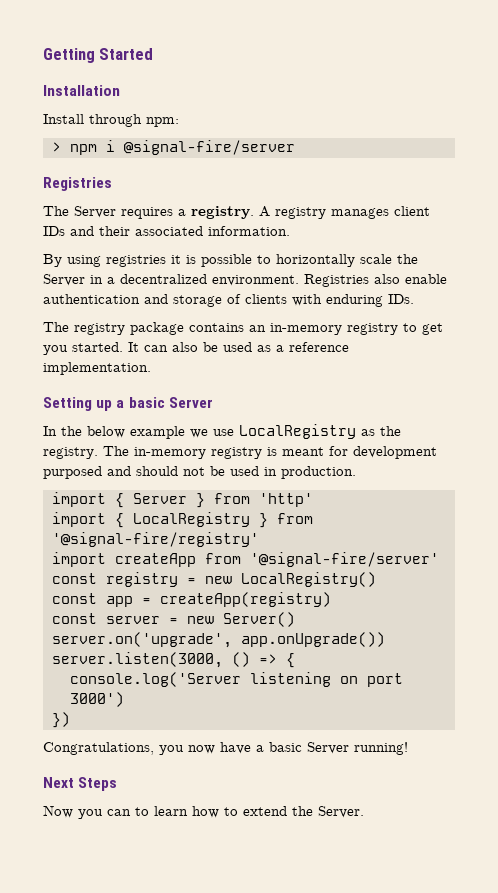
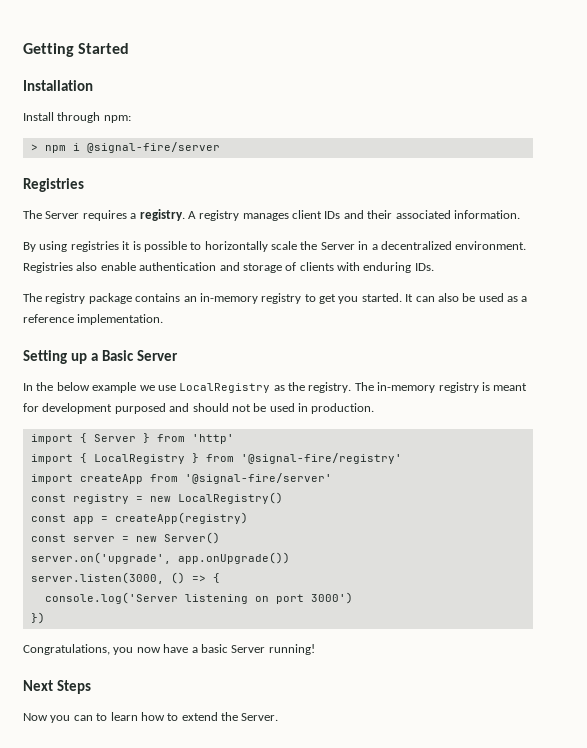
- Setting up a basic Server
+ Setting up a Basic Server

